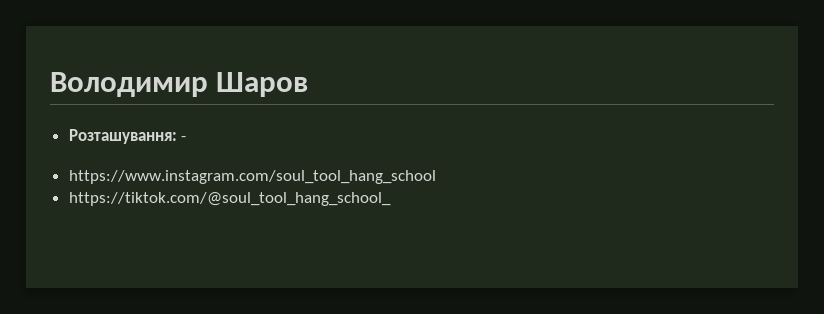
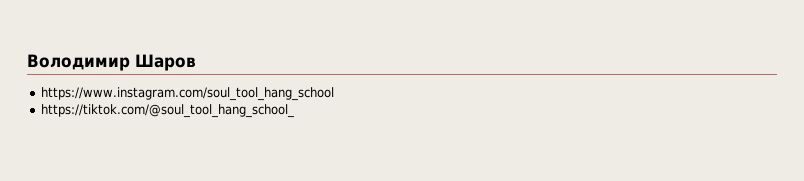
- Розташування: -

